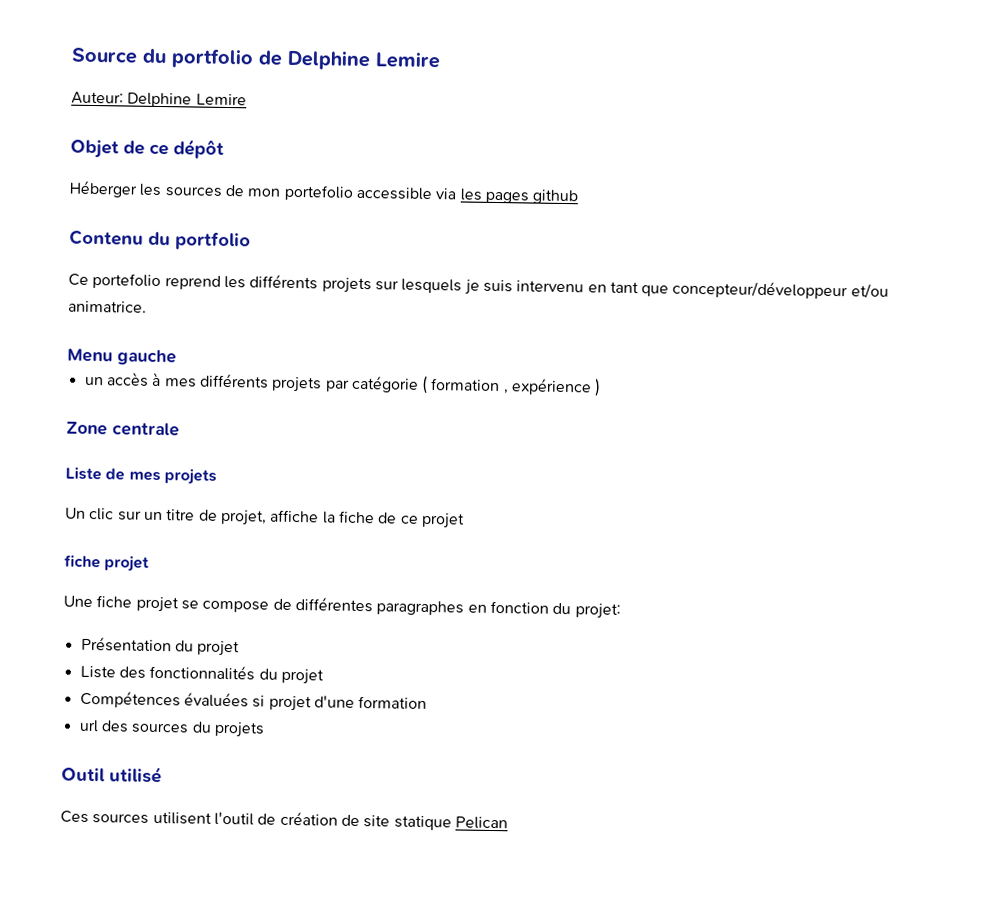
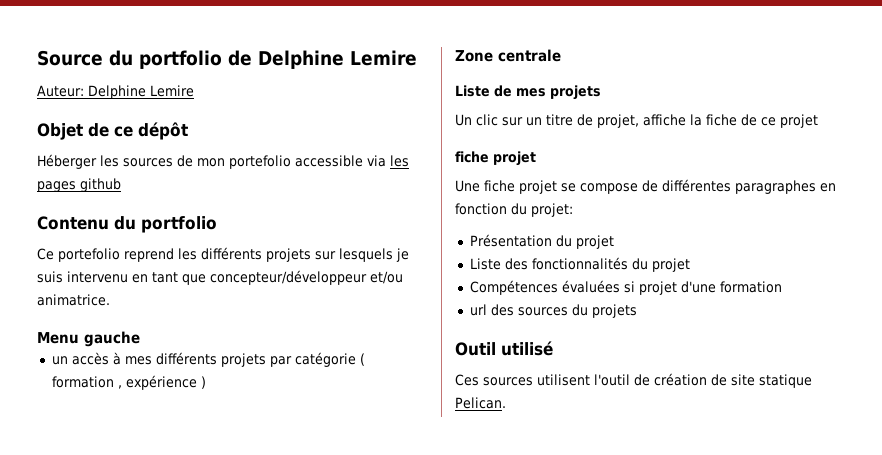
- Ces sources utilisent l'outil de création de site statique Pelican
+ Ces sources utilisent l'outil de création de site statique Pelican.

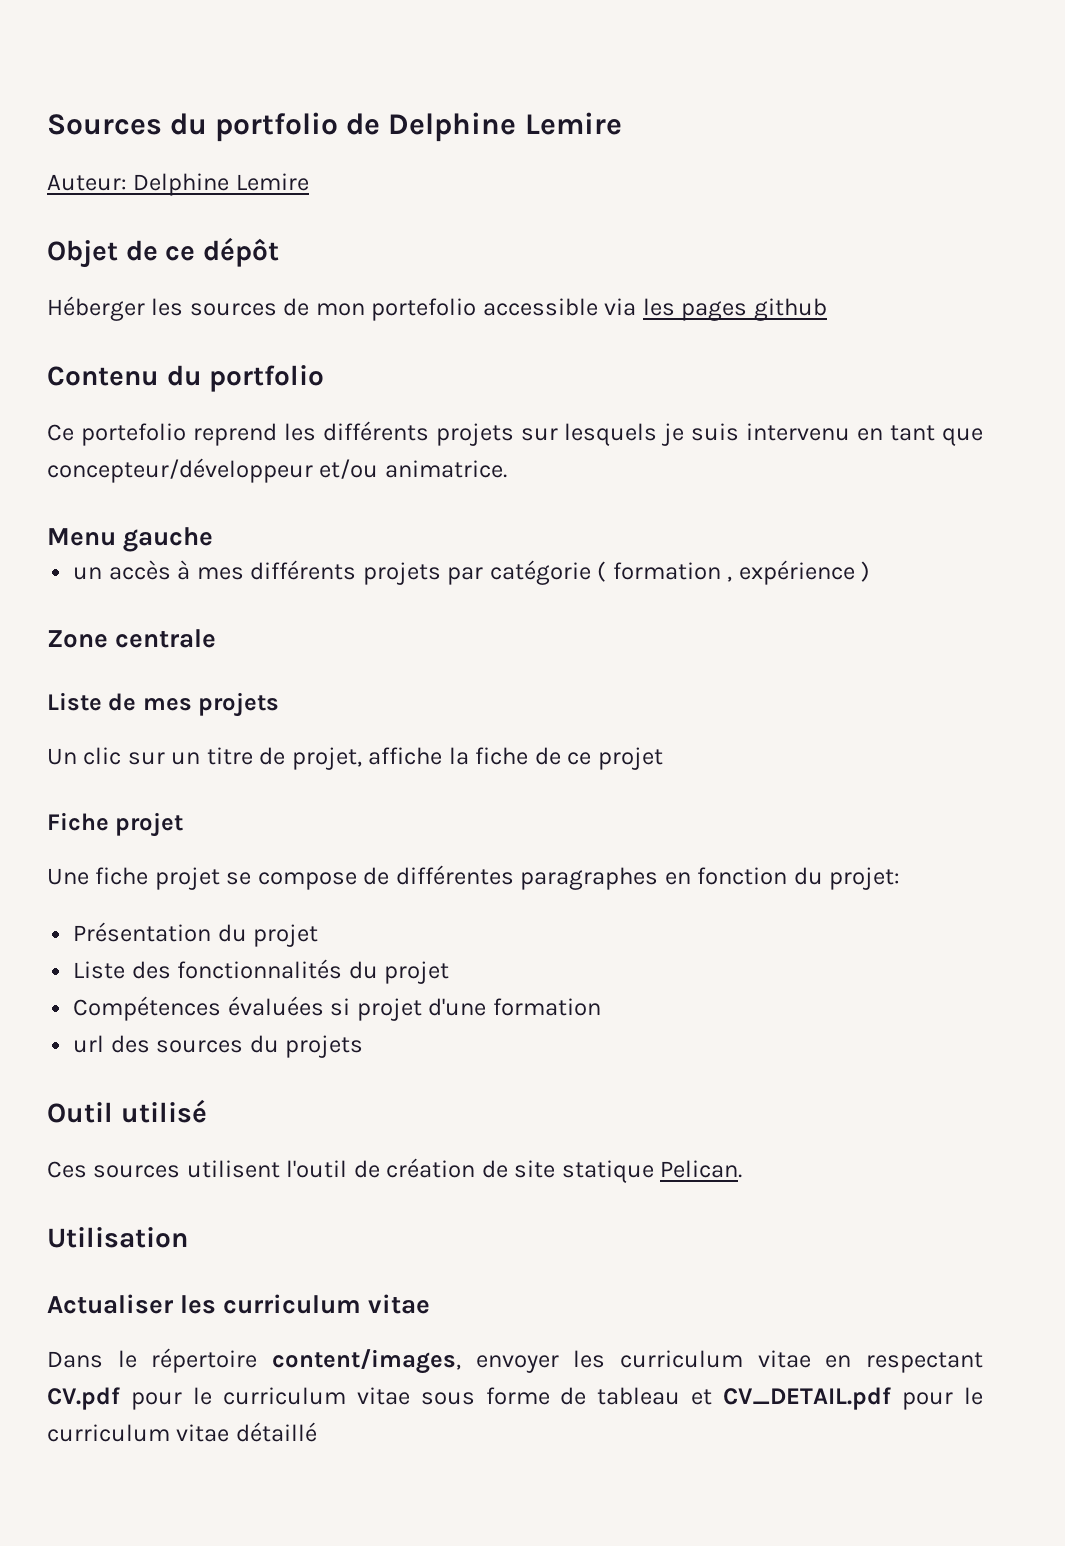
- Source du portfolio de Delphine Lemire
+ Sources du portfolio de Delphine Lemire
  Un clic sur un titre de projet, affiche la fiche de ce projet
- fiche projet
+ Fiche projet
+ Utilisation
+ Actualiser les curriculum vitae
+ Dans le répertoire content/images, envoyer les curriculum vitae en respectant CV.pdf pour le curriculum vitae sous forme de tableau et CV_DETAIL.pdf pour le curriculum vitae détaillé

